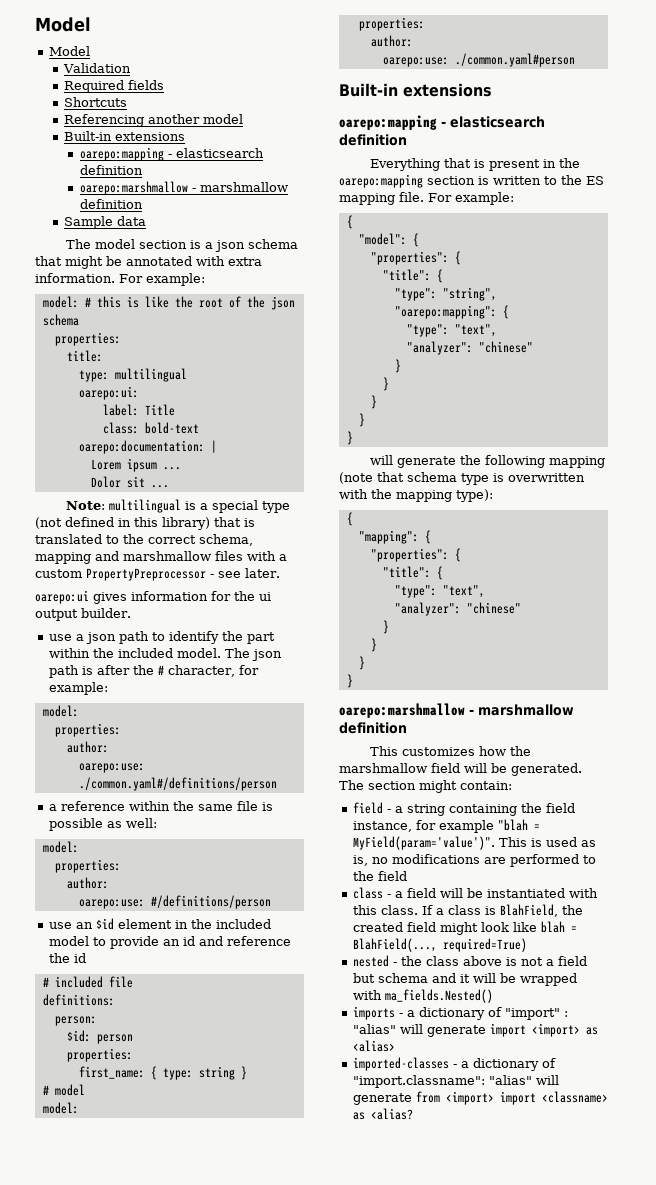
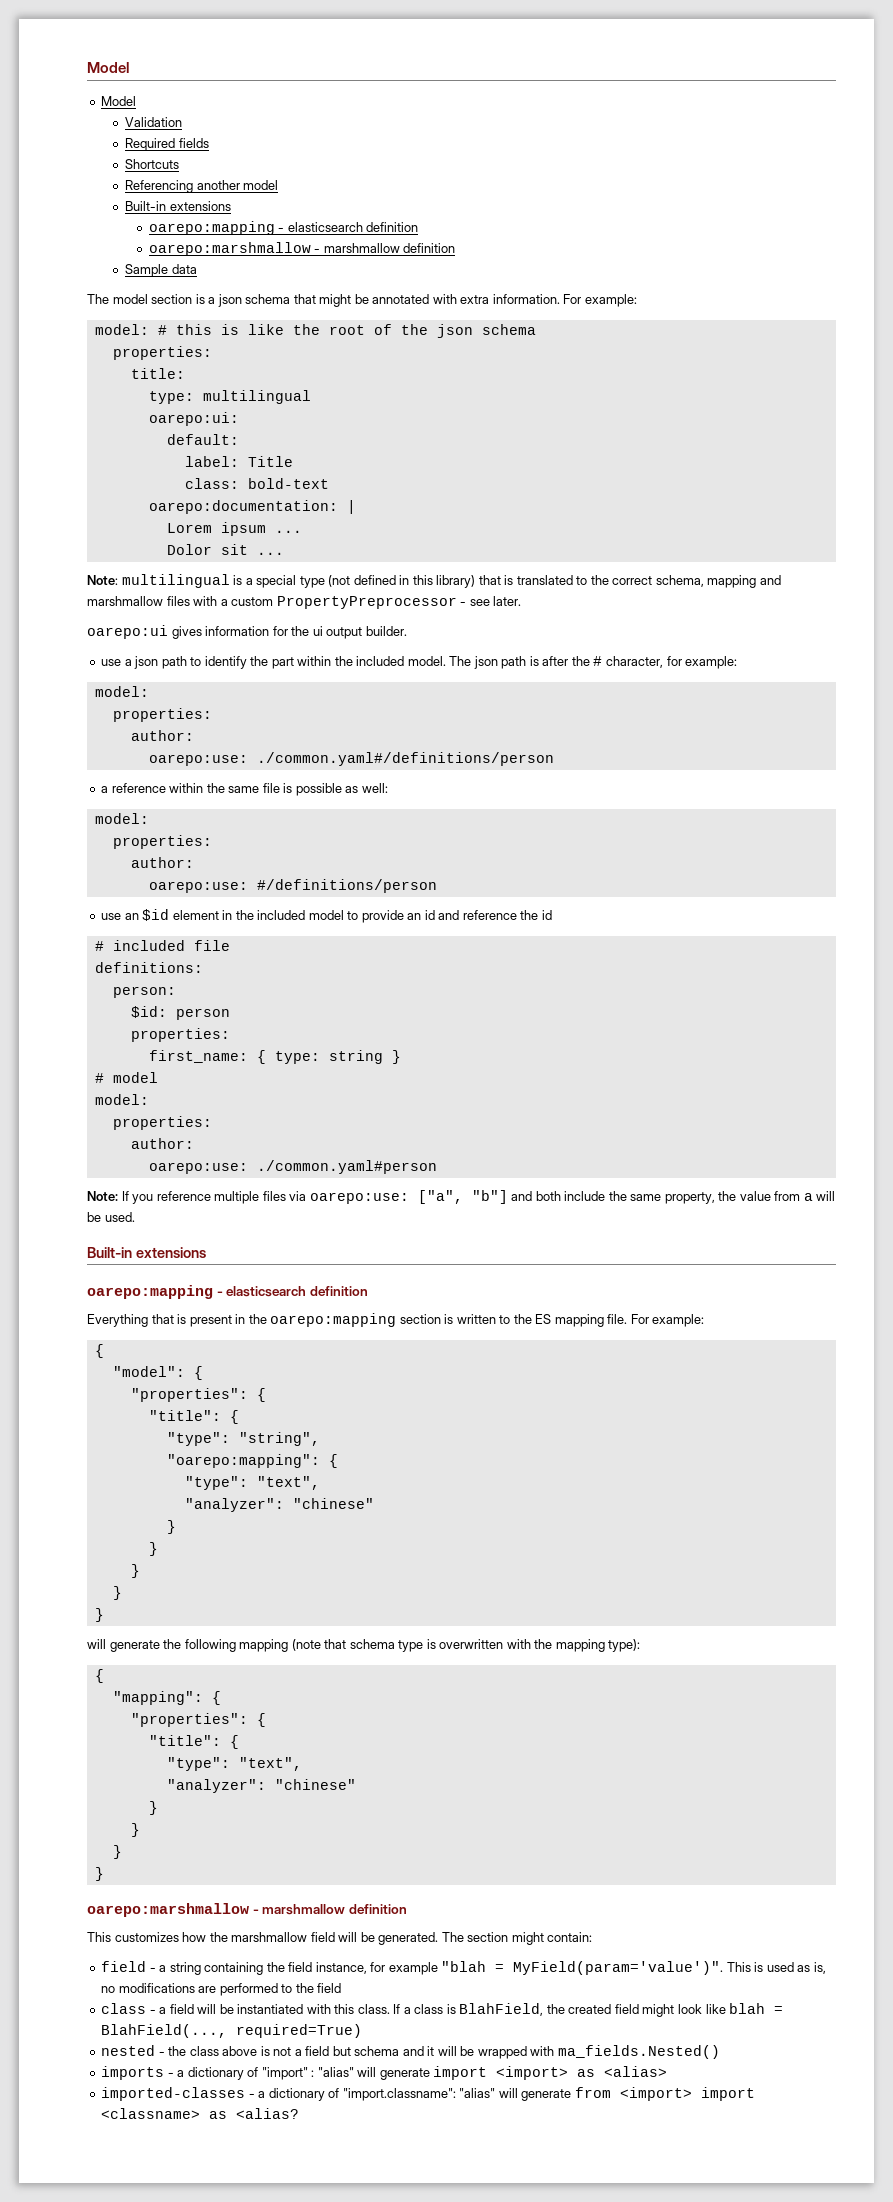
+ default:
+ Note: If you reference multiple files via oarepo:use: ["a", "b"] and both include the same property, the value from a will be used.

